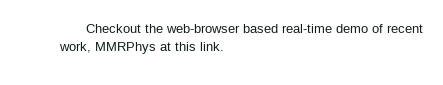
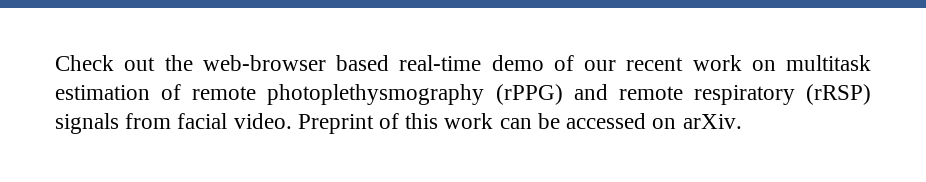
- Checkout the web-browser based real-time demo of recent work, MMRPhys at this link.
+ Check out the web-browser based real-time demo of our recent work on multitask estimation of remote photoplethysmography (rPPG) and remote respiratory (rRSP) signals from facial video. Preprint of this work can be accessed on arXiv.

